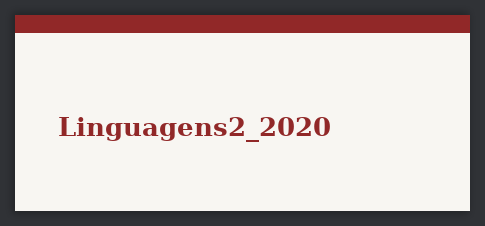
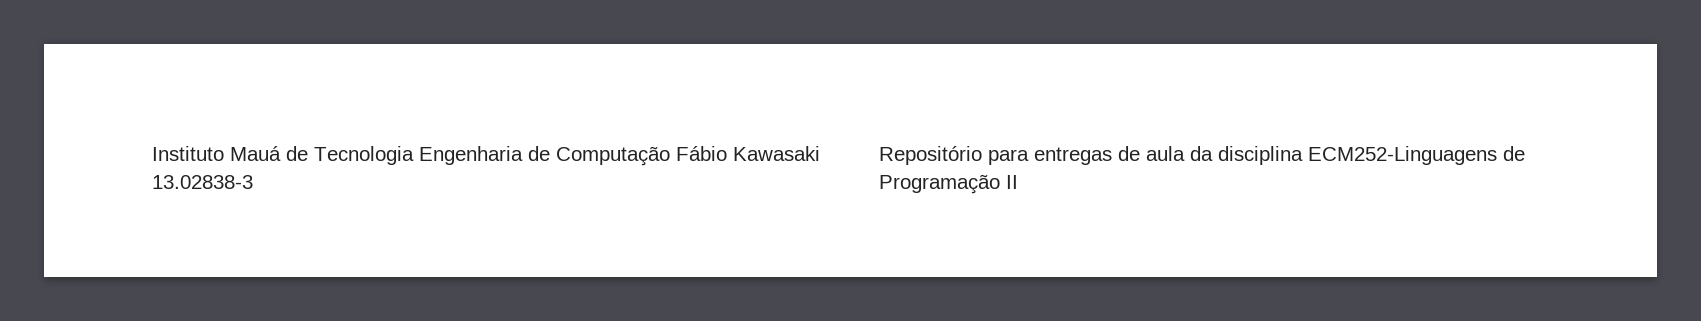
- Linguagens2_2020
+ Instituto Mauá de Tecnologia Engenharia de Computação Fábio Kawasaki 13.02838-3
+ Repositório para entregas de aula da disciplina ECM252-Linguagens de Programação II

